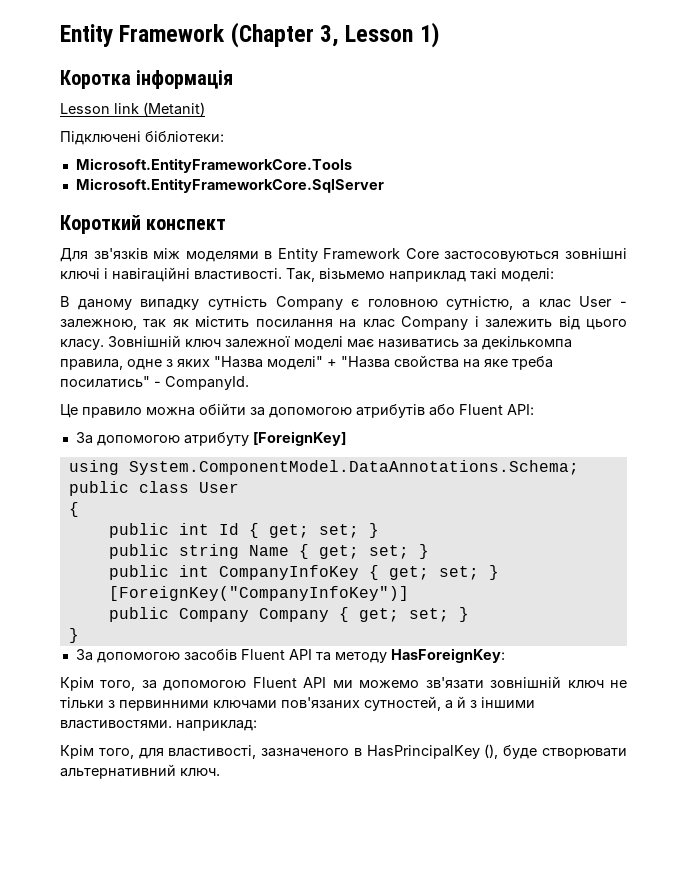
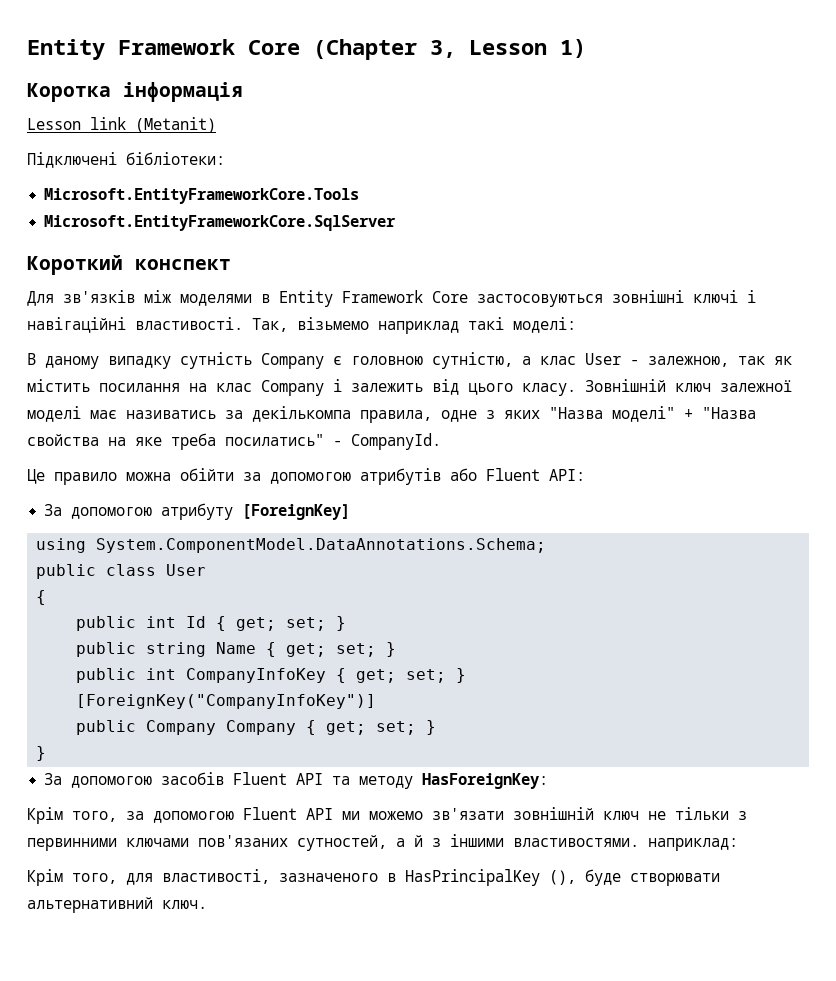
- Entity Framework (Chapter 3, Lesson 1)
+ Entity Framework Core (Chapter 3, Lesson 1)

